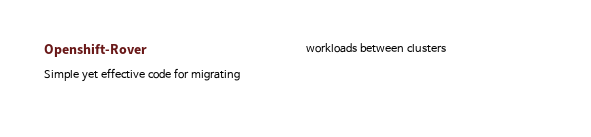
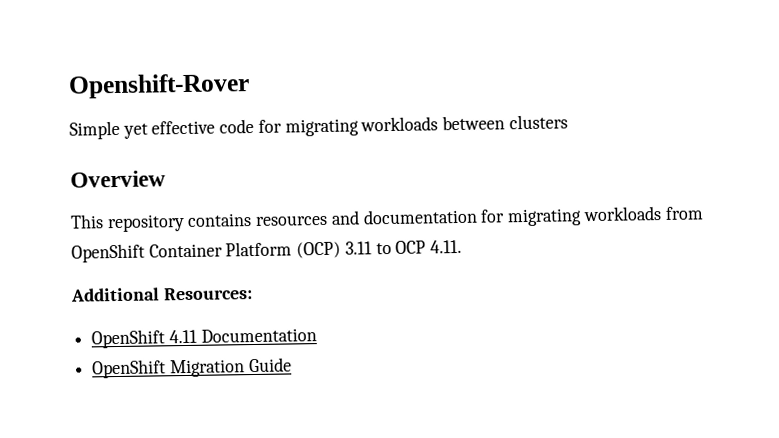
+ Overview
+ This repository contains resources and documentation for migrating workloads from OpenShift Container Platform (OCP) 3.11 to OCP 4.11.
+ Additional Resources:
+ OpenShift 4.11 Documentation
+ OpenShift Migration Guide

